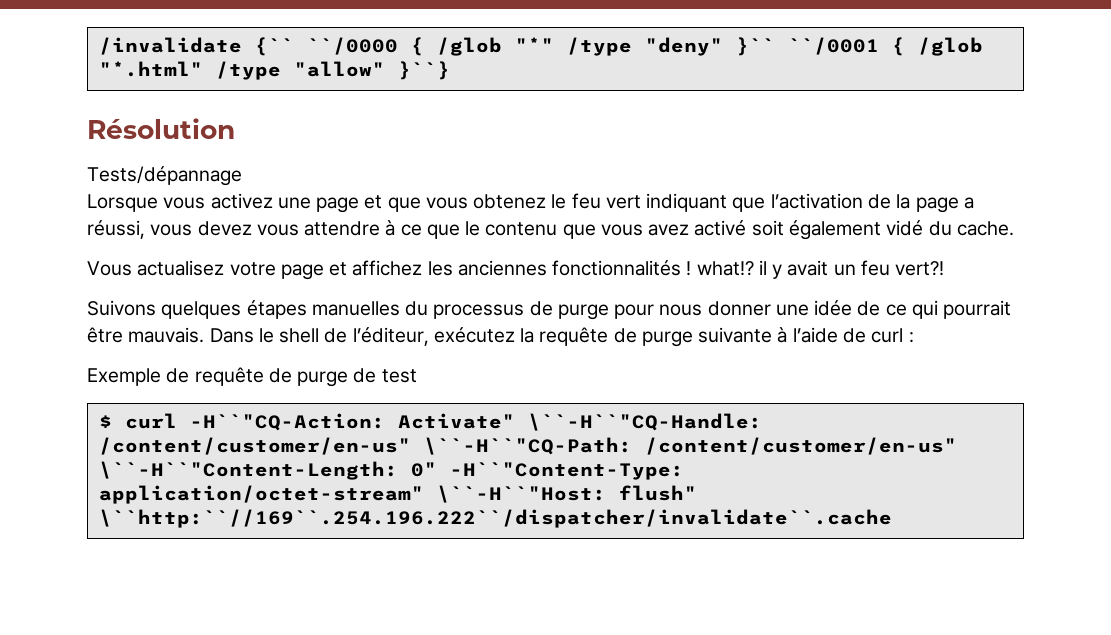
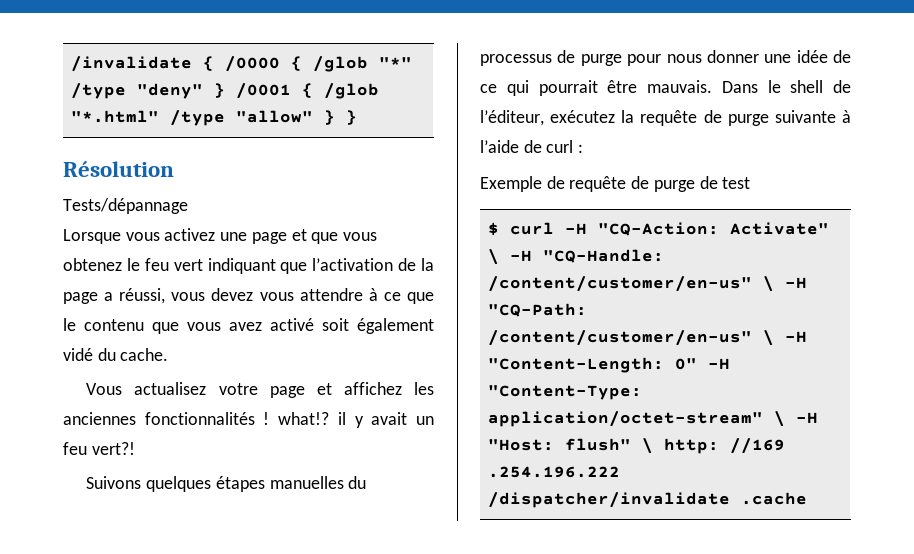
- /invalidate {`` ``/0000 { /glob "*" /type "deny" }`` ``/0001 { /glob "*.html" /type "allow" }``}
+ /invalidate { /0000 { /glob "*" /type "deny" } /0001 { /glob "*.html" /type "allow" } }
- $ curl -H``"CQ-Action: Activate" \``-H``"CQ-Handle: /content/customer/en-us" \``-H``"CQ-Path: /content/customer/en-us" \``-H``"Content-Length: 0" -H``"Content-Type: application/octet-stream" \``-H``"Host: flush" \``http:``//169``.254.196.222``/dispatcher/invalidate``.cache
+ $ curl -H "CQ-Action: Activate" \ -H "CQ-Handle: /content/customer/en-us" \ -H "CQ-Path: /content/customer/en-us" \ -H "Content-Length: 0" -H "Content-Type: application/octet-stream" \ -H "Host: flush" \ http: //169 .254.196.222 /dispatcher/invalidate .cache

